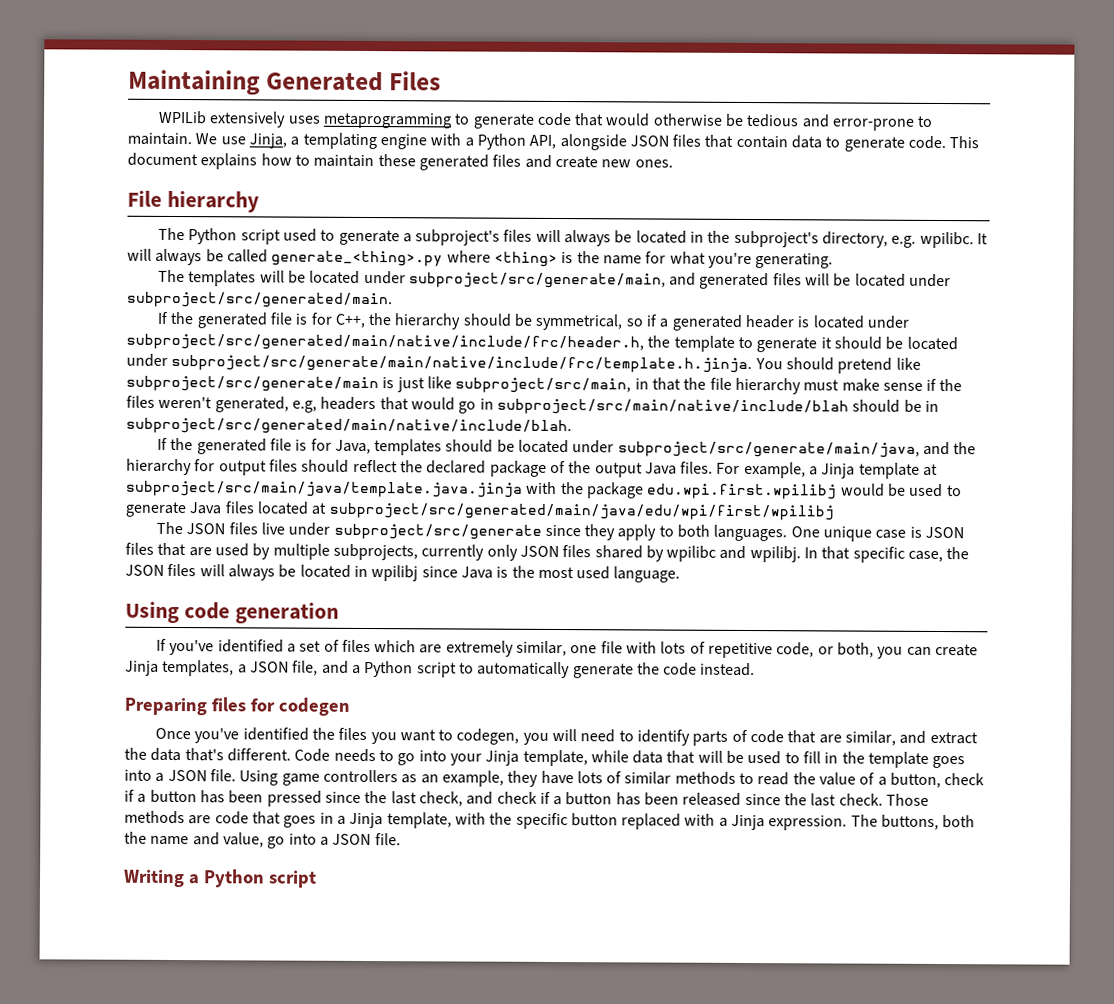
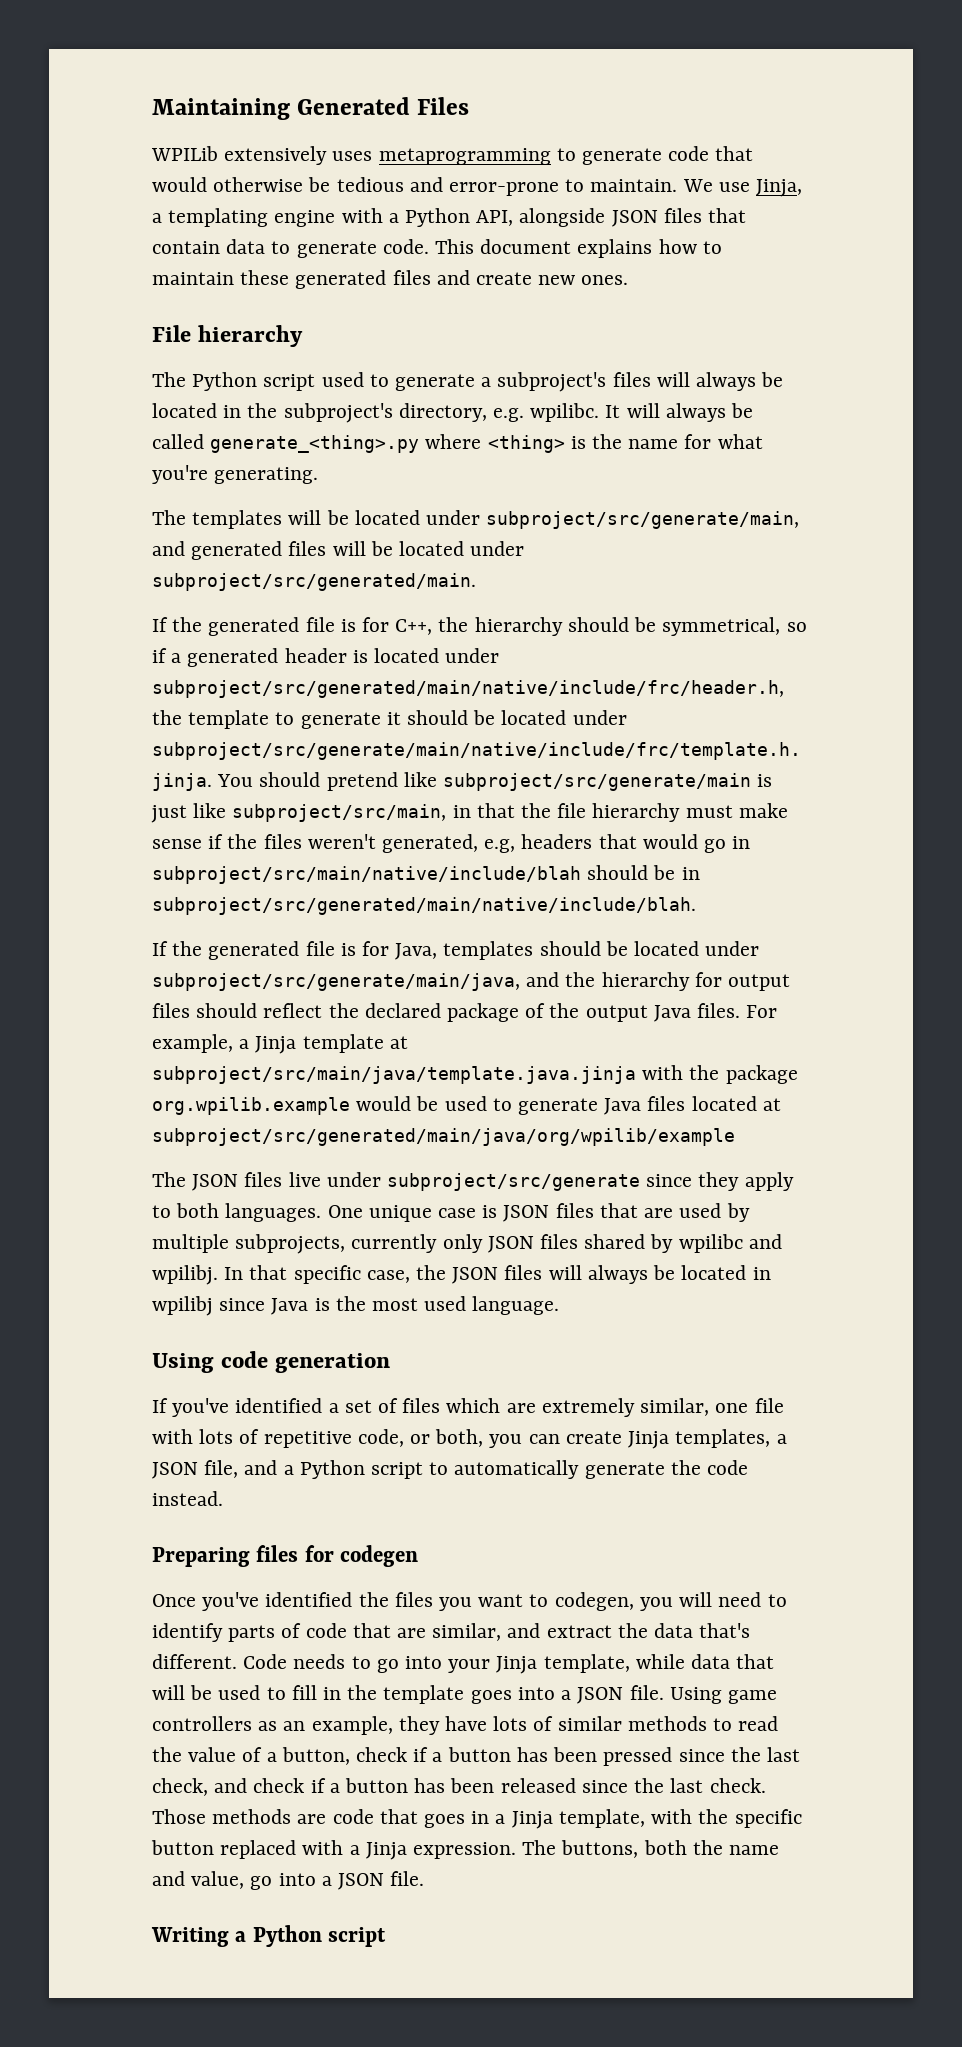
- For example, a Jinja template at subproject/src/main/java/template.java.jinja with the package edu.wpi.first.wpilibj would be used to generate Java files located at subproject/src/generated/main/java/edu/wpi/first/wpilibj
+ For example, a Jinja template at subproject/src/main/java/template.java.jinja with the package org.wpilib.example would be used to generate Java files located at subproject/src/generated/main/java/org/wpilib/example

